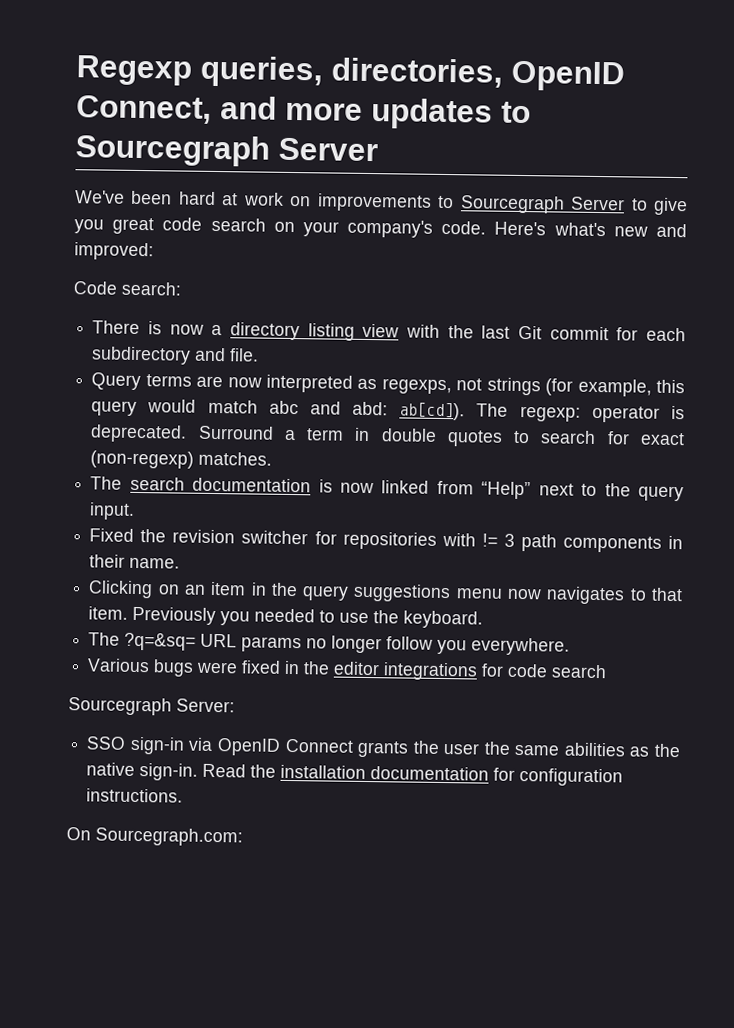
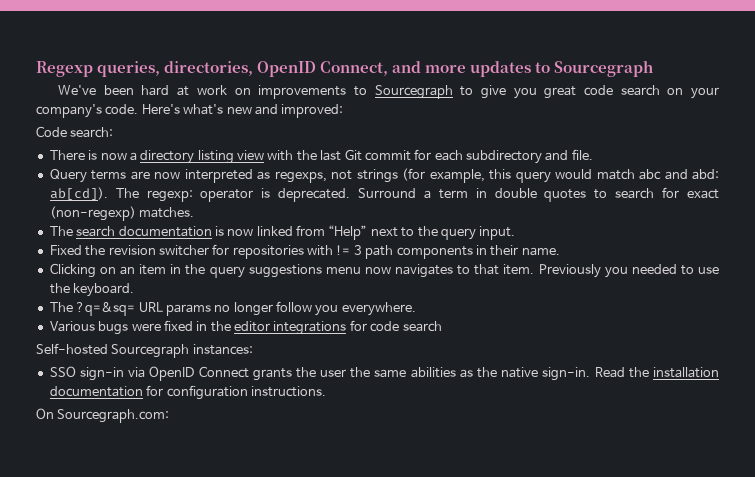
- Regexp queries, directories, OpenID Connect, and more updates to Sourcegraph Server
+ Regexp queries, directories, OpenID Connect, and more updates to Sourcegraph
- We've been hard at work on improvements to Sourcegraph Server to give you great code search on your company's code.
+ We've been hard at work on improvements to Sourcegraph to give you great code search on your company's code.
- Sourcegraph Server:
+ Self-hosted Sourcegraph instances:

